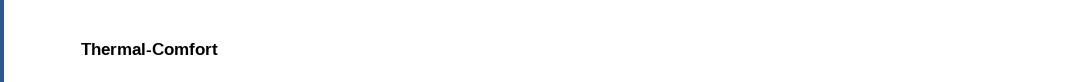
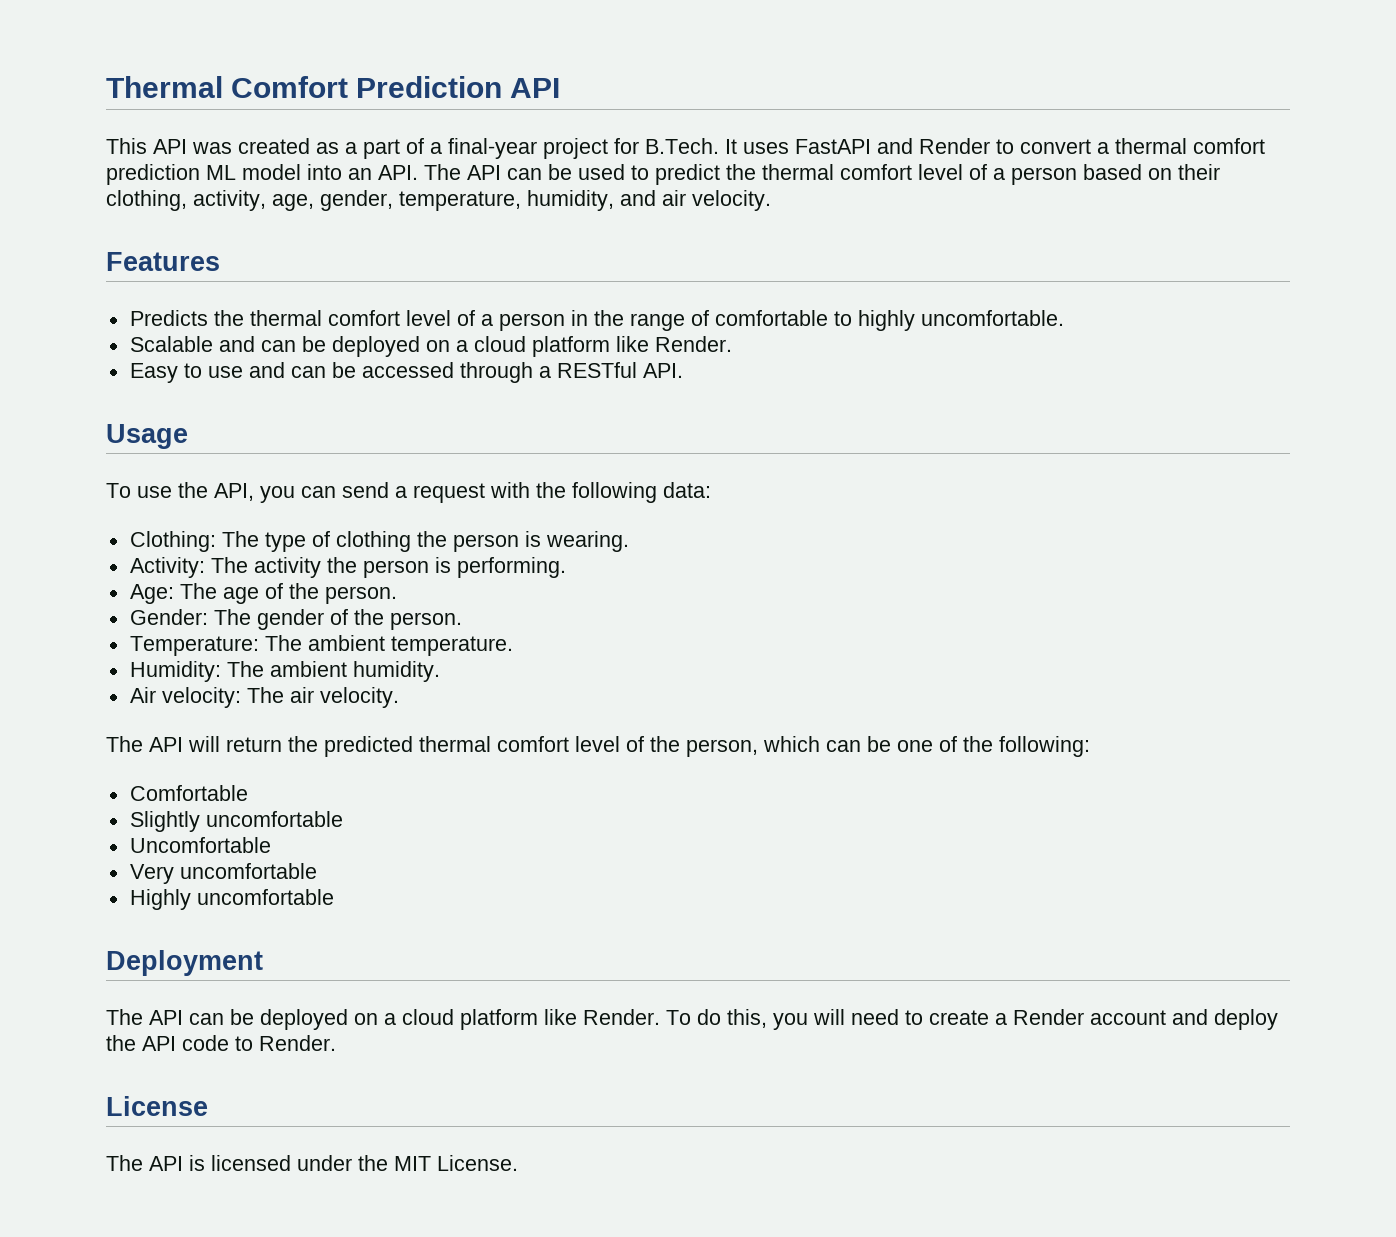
- Thermal-Comfort
+ Thermal Comfort Prediction API
+ This API was created as a part of a final-year project for B.Tech. It uses FastAPI and Render to convert a thermal comfort prediction ML model into an API. The API can be used to predict the thermal comfort level of a person based on their clothing, activity, age, gender, temperature, humidity, and air velocity.
+ Features
+ Predicts the thermal comfort level of a person in the range of comfortable to highly uncomfortable.
+ Scalable and can be deployed on a cloud platform like Render.
+ Easy to use and can be accessed through a RESTful API.
+ Usage
+ To use the API, you can send a request with the following data:
+ Clothing: The type of clothing the person is wearing.
+ Activity: The activity the person is performing.
+ Age: The age of the person.
+ Gender: The gender of the person.
+ Temperature: The ambient temperature.
+ Humidity: The ambient humidity.
+ Air velocity: The air velocity.
+ The API will return the predicted thermal comfort level of the person, which can be one of the following:
+ Comfortable
+ Slightly uncomfortable
+ Uncomfortable
+ Very uncomfortable
+ Highly uncomfortable
+ Deployment
+ The API can be deployed on a cloud platform like Render. To do this, you will need to create a Render account and deploy the API code to Render.
+ License
+ The API is licensed under the MIT License.

